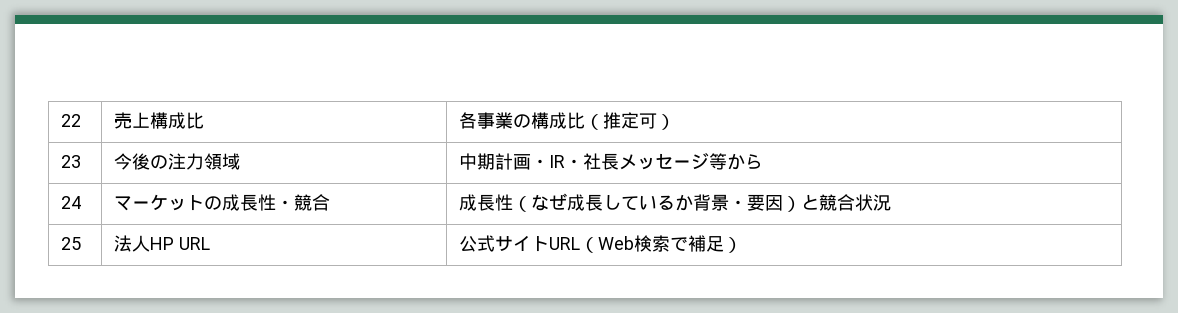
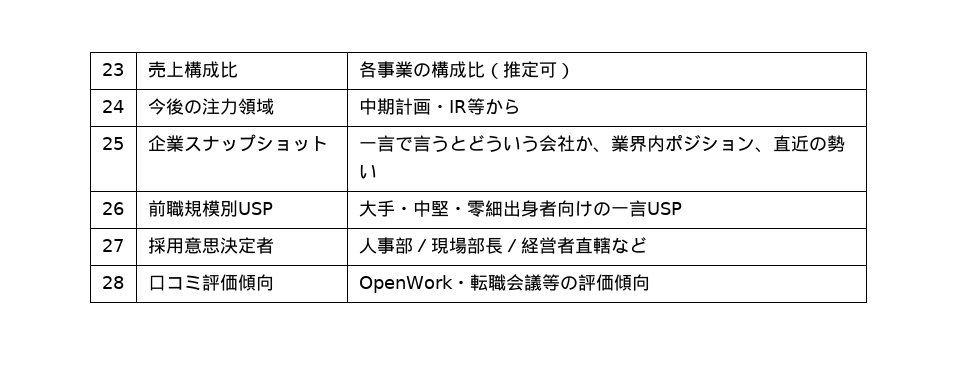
- 22 | 売上構成比 | 各事業の構成比（推定可）
+ 23 | 売上構成比 | 各事業の構成比（推定可）
- 23 | 今後の注力領域 | 中期計画・IR・社長メッセージ等から
- 24 | マーケットの成長性・競合 | 成長性（なぜ成長しているか背景・要因）と競合状況
- 25 | 法人HP URL | 公式サイトURL（Web検索で補足）
+ 24 | 今後の注力領域 | 中期計画・IR等から
+ 25 | 企業スナップショット | 一言で言うとどういう会社か、業界内ポジション、直近の勢い
+ 26 | 前職規模別USP | 大手・中堅・零細出身者向けの一言USP
+ 27 | 採用意思決定者 | 人事部／現場部長／経営者直轄など
+ 28 | 口コミ評価傾向 | OpenWork・転職会議等の評価傾向

